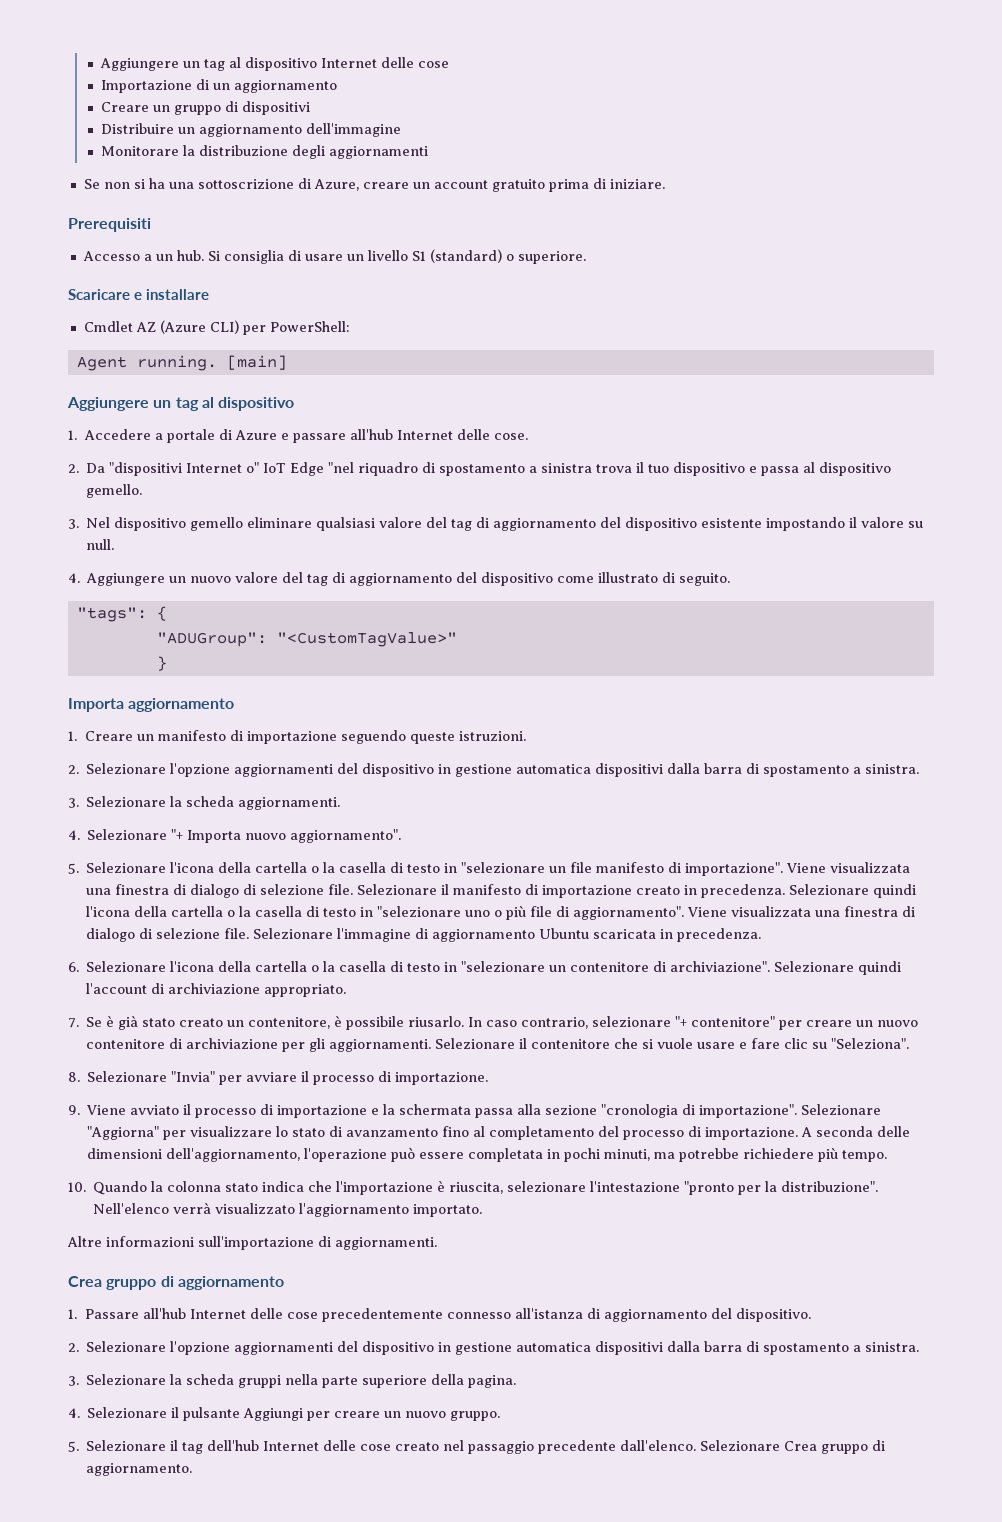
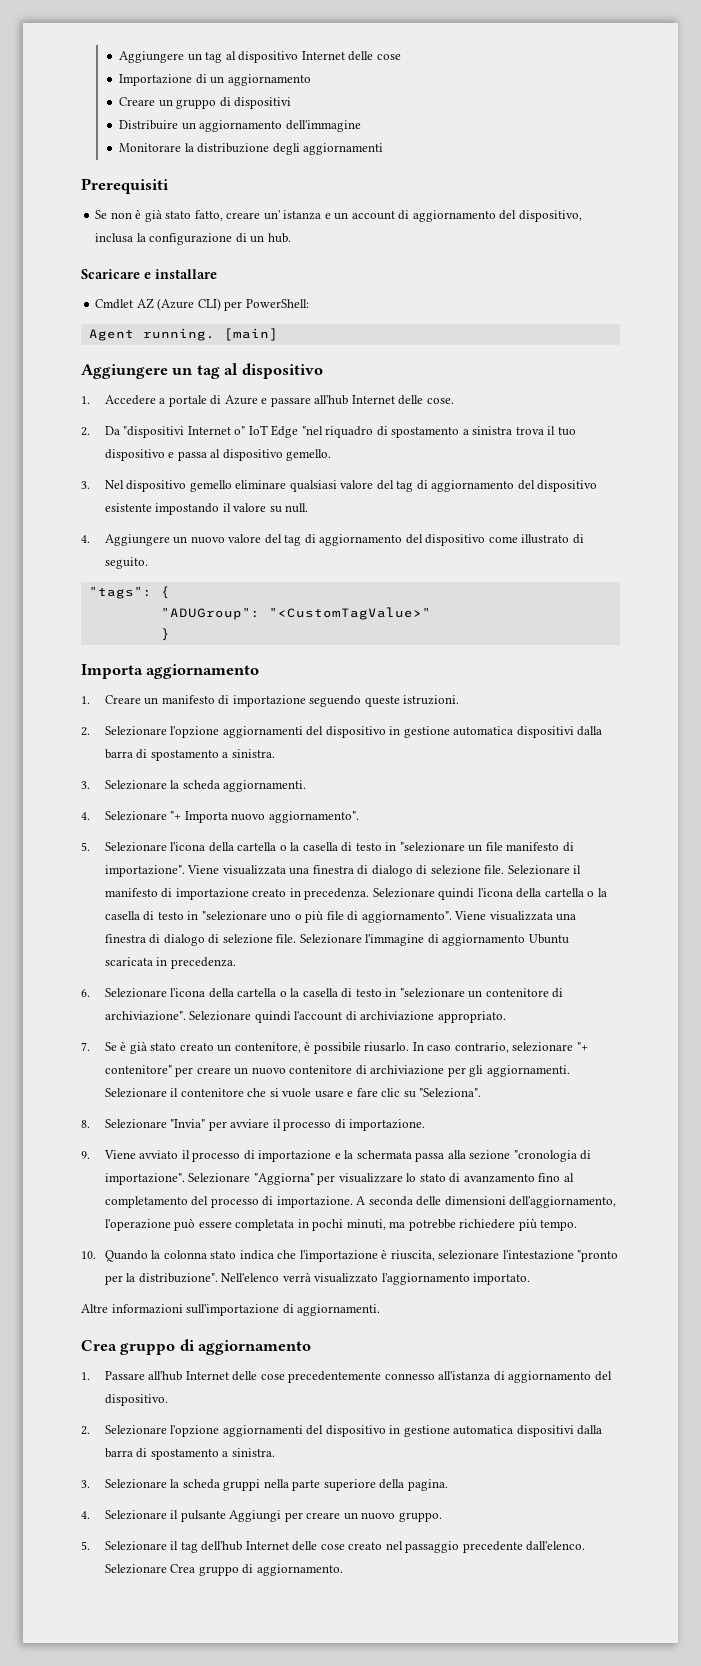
+ Prerequisiti
- Se non si ha una sottoscrizione di Azure, creare un account gratuito prima di iniziare.
- Prerequisiti
- Accesso a un hub. Si consiglia di usare un livello S1 (standard) o superiore.
+ Se non è già stato fatto, creare un' istanza e un account di aggiornamento del dispositivo, inclusa la configurazione di un hub.

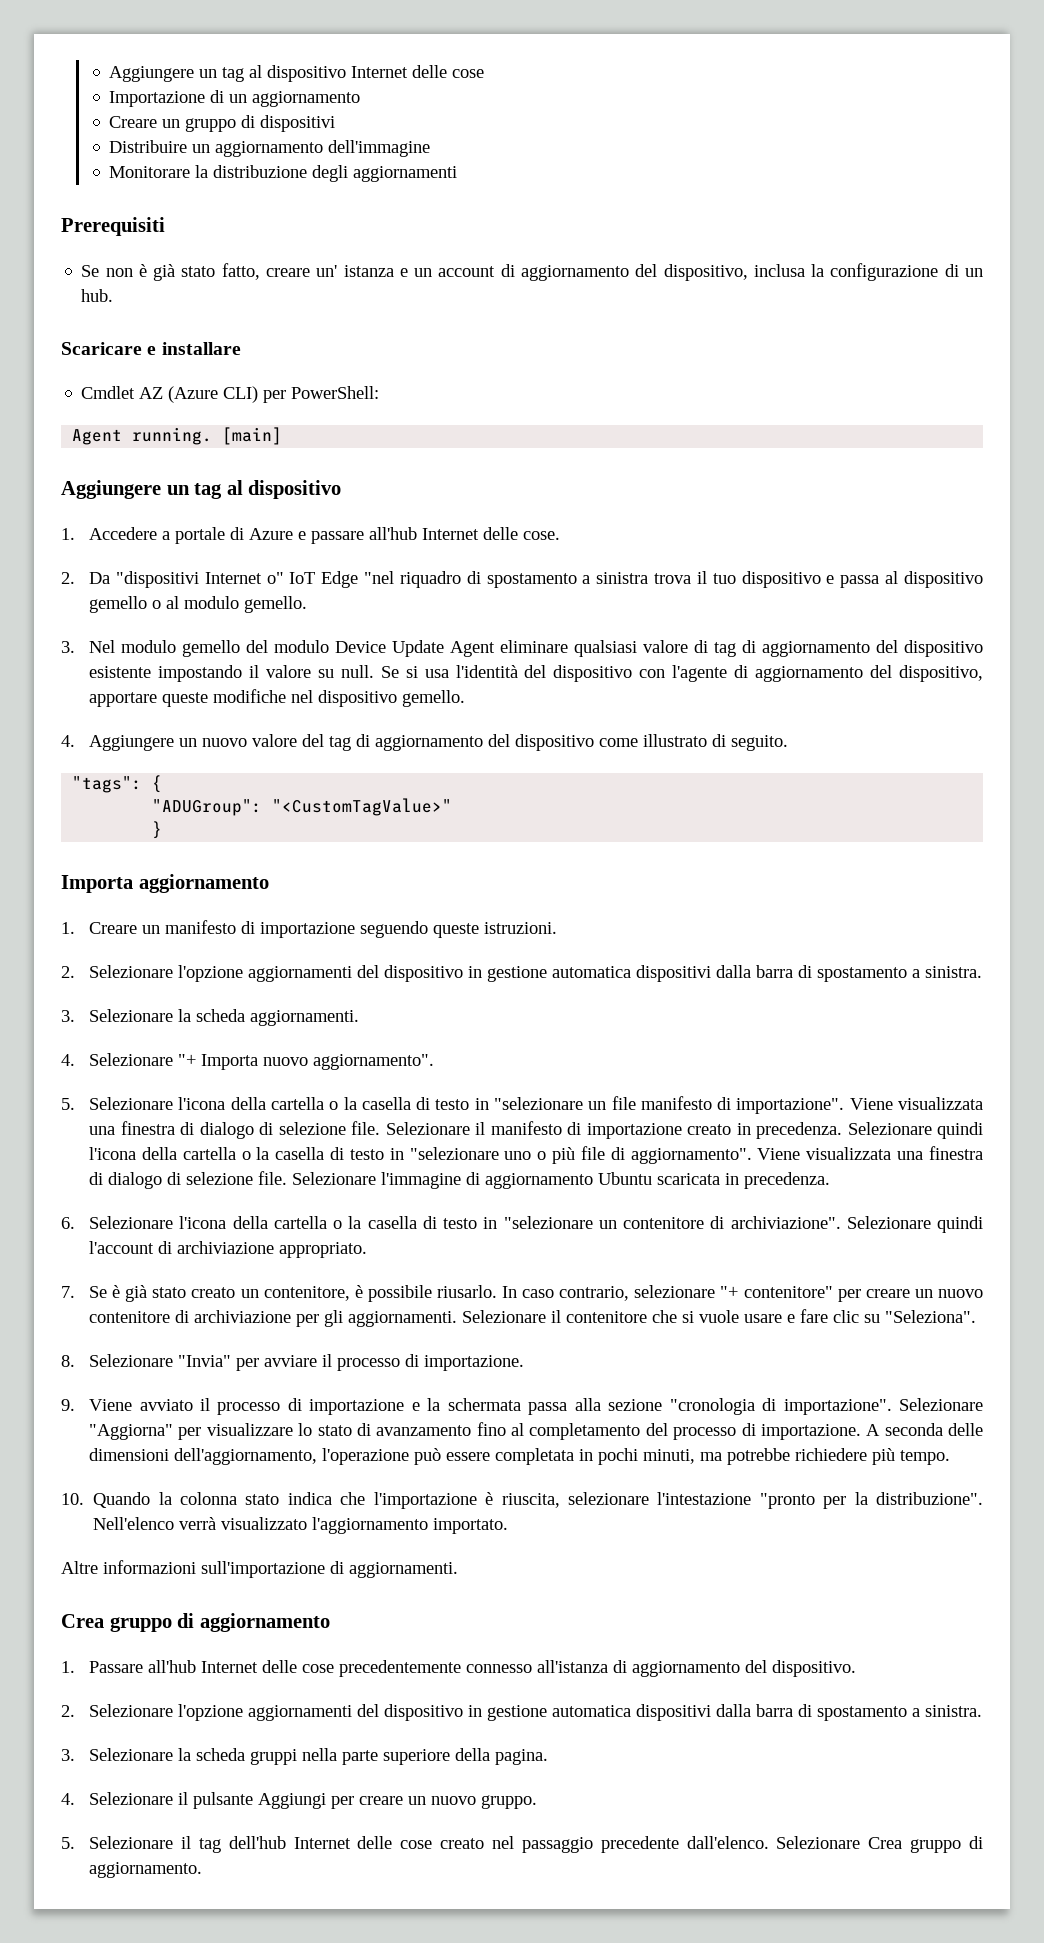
- 2. Da "dispositivi Internet o" IoT Edge "nel riquadro di spostamento a sinistra trova il tuo dispositivo e passa al dispositivo gemello.
+ 2. Da "dispositivi Internet o" IoT Edge "nel riquadro di spostamento a sinistra trova il tuo dispositivo e passa al dispositivo gemello o al modulo gemello.
- 3. Nel dispositivo gemello eliminare qualsiasi valore del tag di aggiornamento del dispositivo esistente impostando il valore su null.
+ 3. Nel modulo gemello del modulo Device Update Agent eliminare qualsiasi valore di tag di aggiornamento del dispositivo esistente impostando il valore su null. Se si usa l'identità del dispositivo con l'agente di aggiornamento del dispositivo, apportare queste modifiche nel dispositivo gemello.

